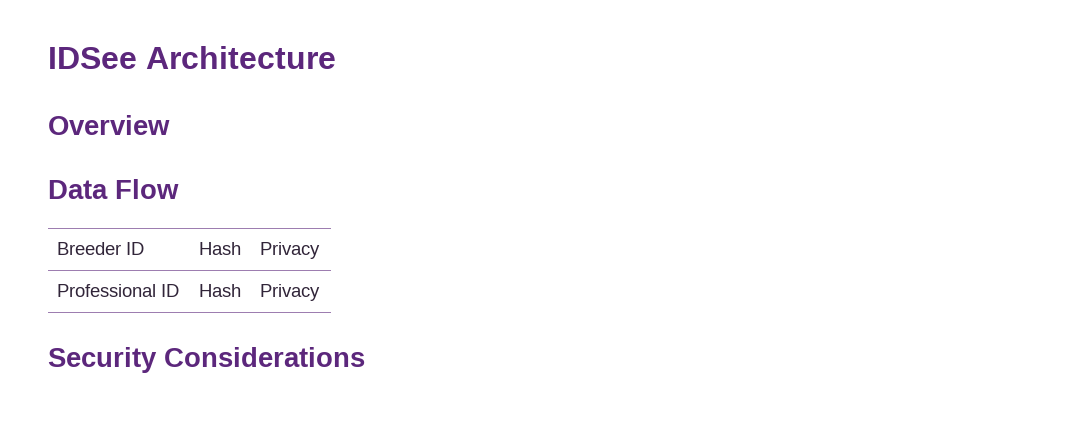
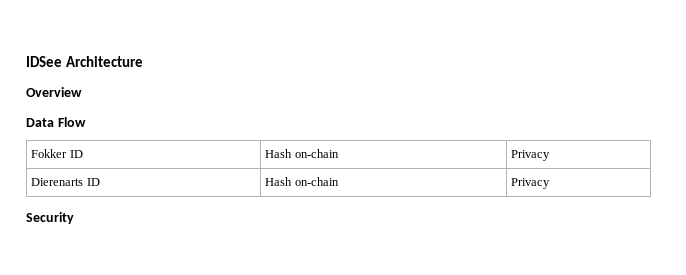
- Breeder ID | Hash | Privacy
- Professional ID | Hash | Privacy
+ Fokker ID | Hash on-chain | Privacy
+ Dierenarts ID | Hash on-chain | Privacy
- Security Considerations
+ Security

